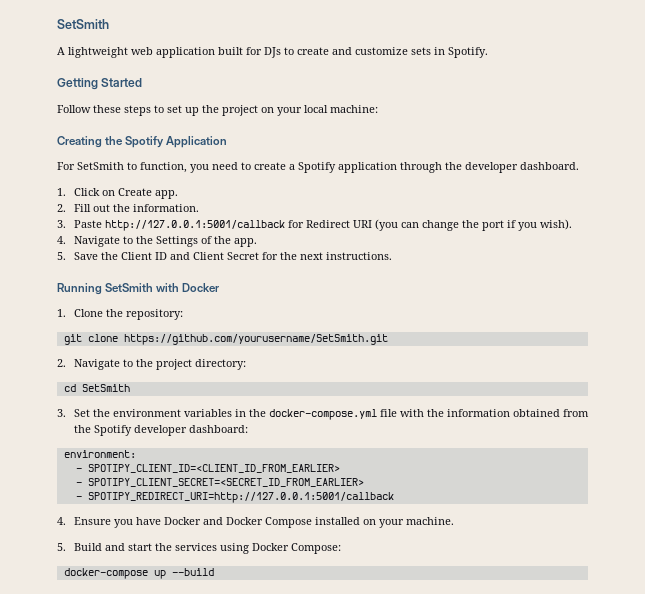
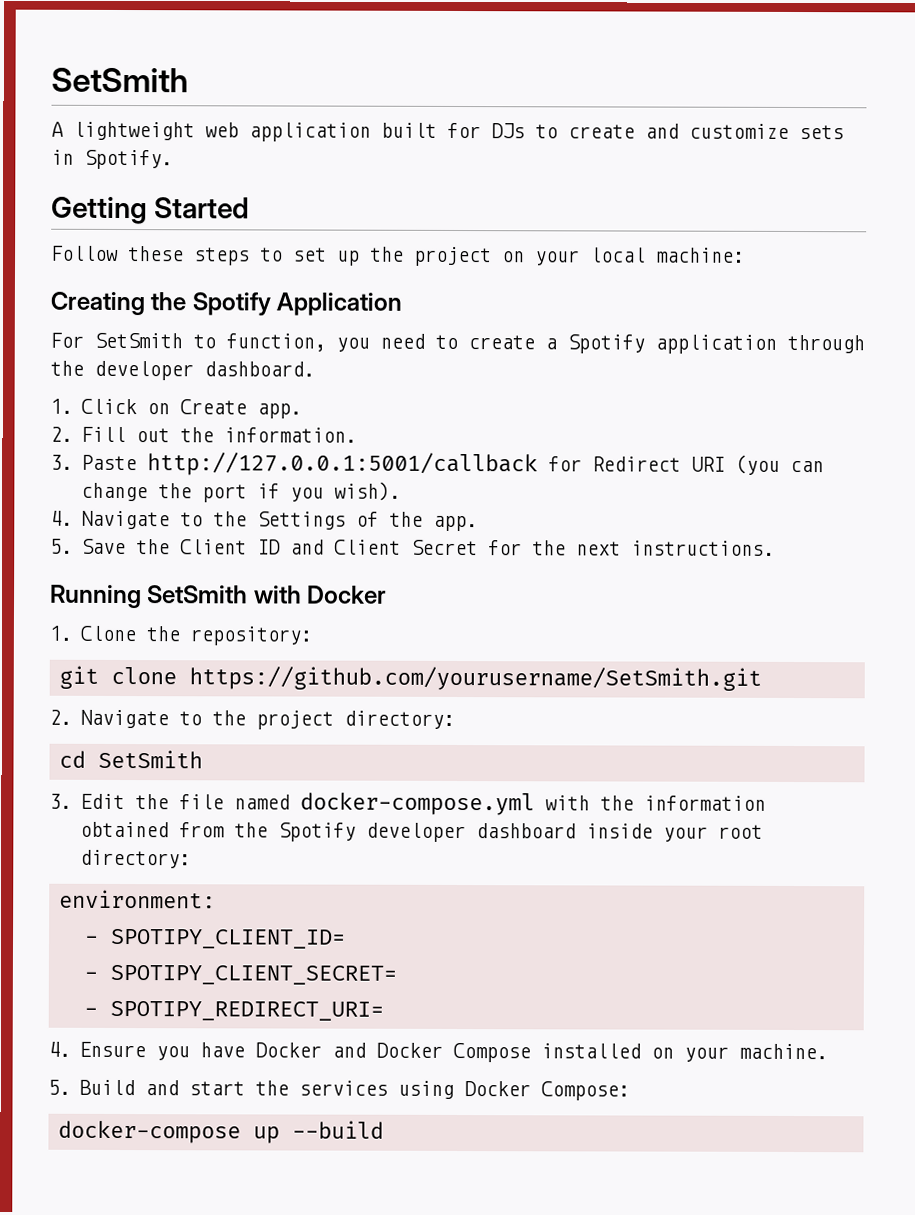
- 3. Set the environment variables in the docker-compose.yml file with the information obtained from the Spotify developer dashboard:
+ 3. Edit the file named docker-compose.yml with the information obtained from the Spotify developer dashboard inside your root directory:
- - SPOTIPY_CLIENT_ID=<CLIENT_ID_FROM_EARLIER>
- - SPOTIPY_CLIENT_SECRET=<SECRET_ID_FROM_EARLIER>
- - SPOTIPY_REDIRECT_URI=http://127.0.0.1:5001/callback
+ - SPOTIPY_CLIENT_ID=
+ - SPOTIPY_CLIENT_SECRET=
+ - SPOTIPY_REDIRECT_URI=

